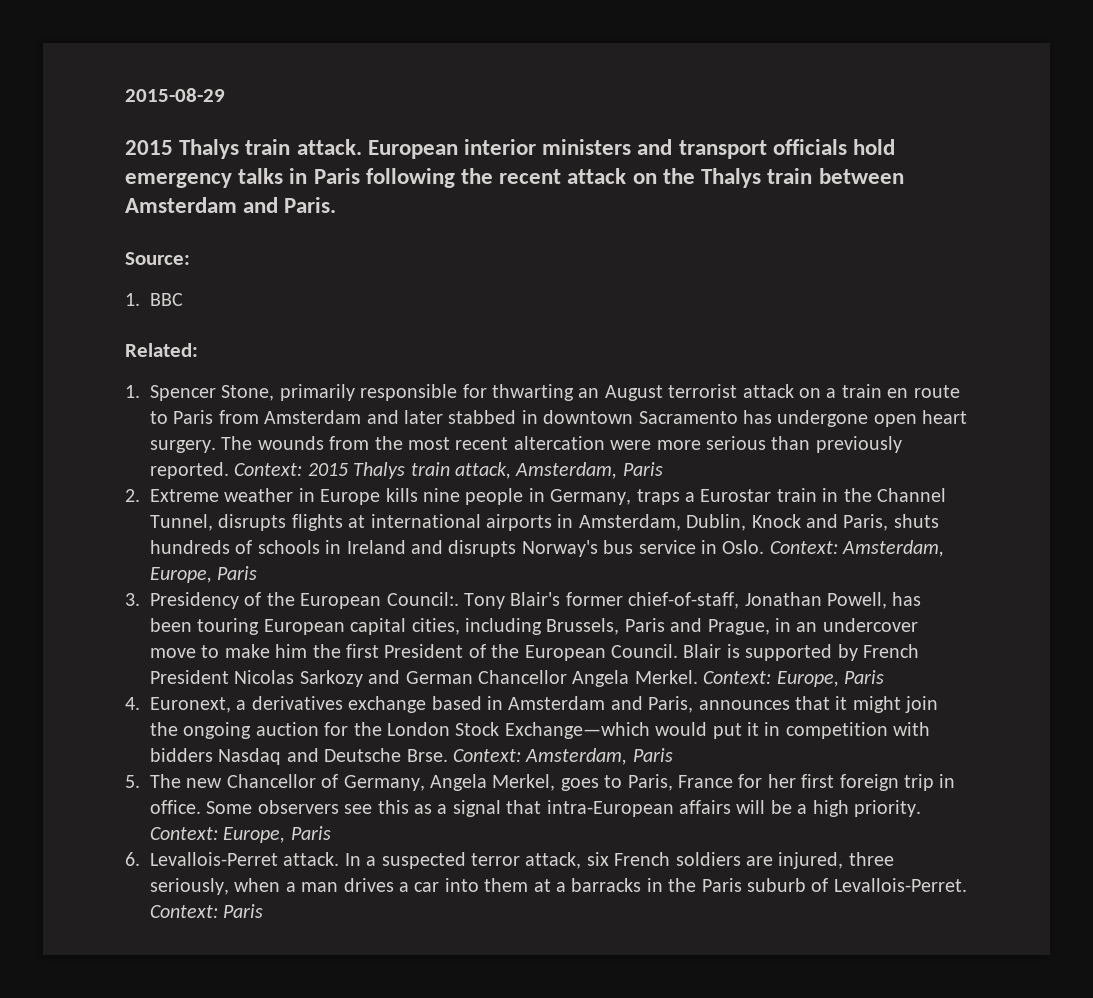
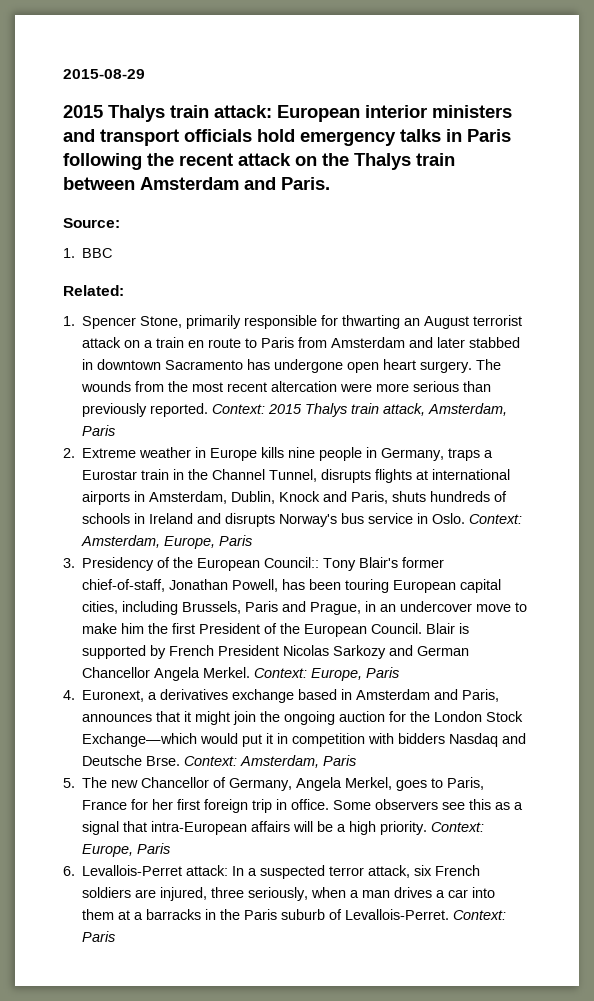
- 2015 Thalys train attack. European interior ministers and transport officials hold emergency talks in Paris following the recent attack on the Thalys train between Amsterdam and Paris.
+ 2015 Thalys train attack: European interior ministers and transport officials hold emergency talks in Paris following the recent attack on the Thalys train between Amsterdam and Paris.
- 3. Presidency of the European Council:. Tony Blair's former chief-of-staff, Jonathan Powell, has been touring European capital cities, including Brussels, Paris and Prague, in an undercover move to make him the first President of the European Council.
+ 3. Presidency of the European Council:: Tony Blair's former chief-of-staff, Jonathan Powell, has been touring European capital cities, including Brussels, Paris and Prague, in an undercover move to make him the first President of the European Council.
- 6. Levallois-Perret attack. In a suspected terror attack, six French soldiers are injured, three seriously, when a man drives a car into them at a barracks in the Paris suburb of Levallois-Perret.
+ 6. Levallois-Perret attack: In a suspected terror attack, six French soldiers are injured, three seriously, when a man drives a car into them at a barracks in the Paris suburb of Levallois-Perret.

